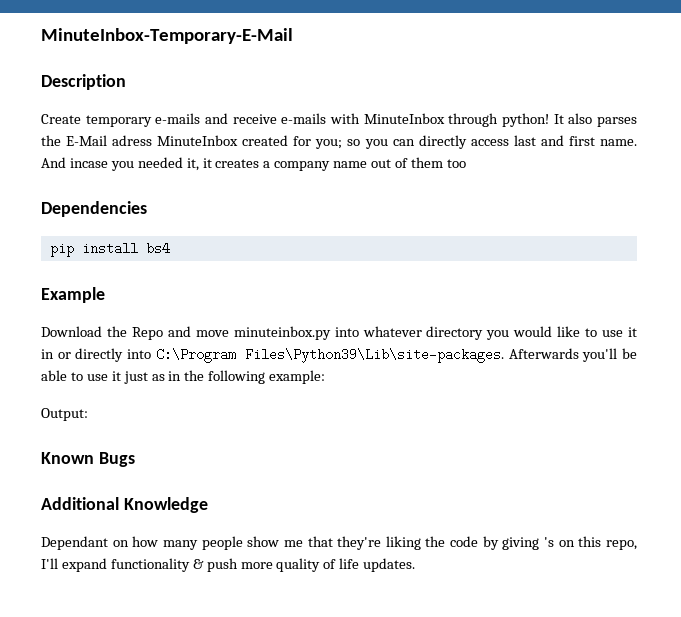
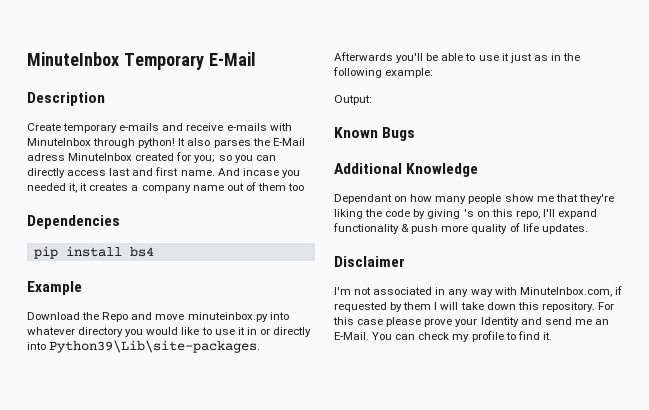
- MinuteInbox-Temporary-E-Mail
+ MinuteInbox Temporary E-Mail
- Download the Repo and move minuteinbox.py into whatever directory you would like to use it in or directly into C:\Program Files\Python39\Lib\site-packages.
+ Download the Repo and move minuteinbox.py into whatever directory you would like to use it in or directly into Python39\Lib\site-packages.
+ Disclaimer
+ I'm not associated in any way with MinuteInbox.com, if requested by them I will take down this repository. For this case please prove your Identity and send me an E-Mail. You can check my profile to find it.

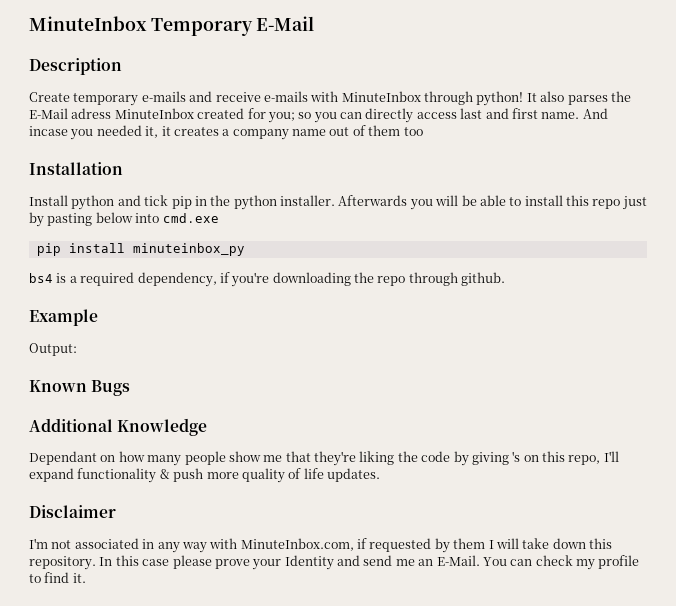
- Dependencies
+ Installation
+ Install python and tick pip in the python installer. Afterwards you will be able to install this repo just by pasting below into cmd.exe
- pip install bs4
+ pip install minuteinbox_py
+ bs4 is a required dependency, if you're downloading the repo through github.
  Example
- Download the Repo and move minuteinbox.py into whatever directory you would like to use it in or directly into Python39\Lib\site-packages. Afterwards you'll be able to use it just as in the following example:
- For this case please prove your Identity and send me an E-Mail.
+ In this case please prove your Identity and send me an E-Mail.

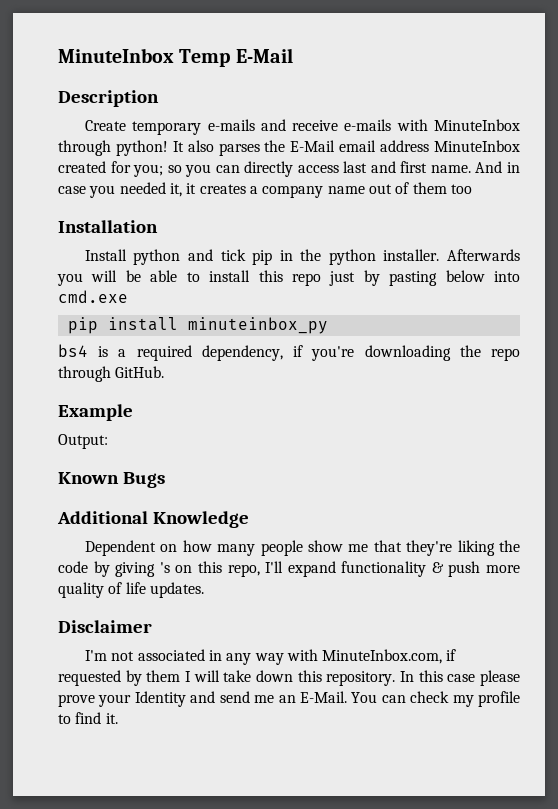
- MinuteInbox Temporary E-Mail
+ MinuteInbox Temp E-Mail
- It also parses the E-Mail adress MinuteInbox created for you; so you can directly access last and first name.
+ It also parses the E-Mail email address MinuteInbox created for you; so you can directly access last and first name.
- And incase you needed it, it creates a company name out of them too
+ And in case you needed it, it creates a company name out of them too
- bs4 is a required dependency, if you're downloading the repo through github.
+ bs4 is a required dependency, if you're downloading the repo through GitHub.
- Dependant on how many people show me that they're liking the code by giving 's on this repo, I'll expand functionality & push more quality of life updates.
+ Dependent on how many people show me that they're liking the code by giving 's on this repo, I'll expand functionality & push more quality of life updates.

